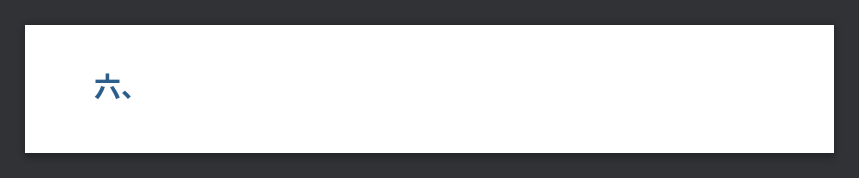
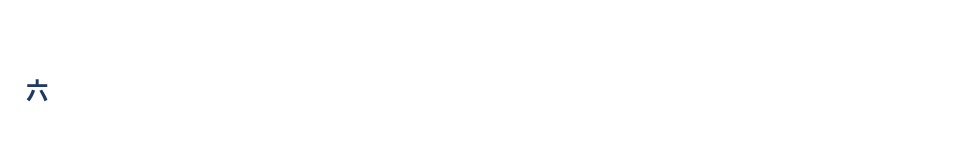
- 六、
+ 六

